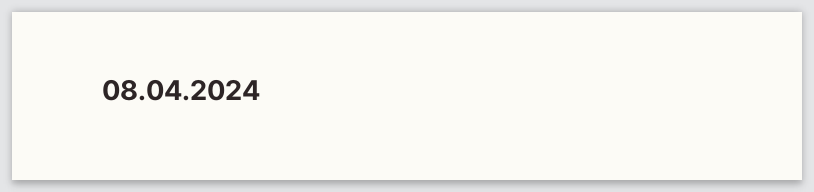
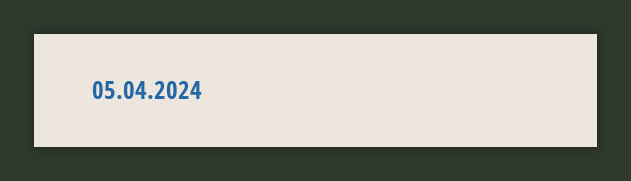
- 08.04.2024
+ 05.04.2024

